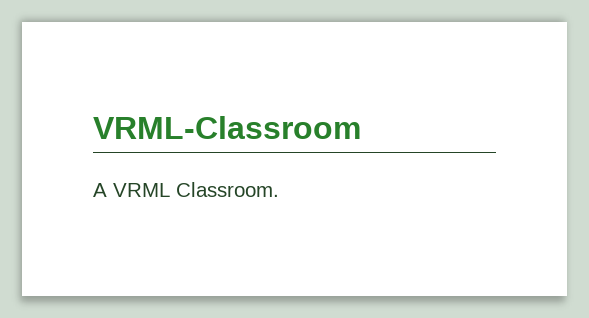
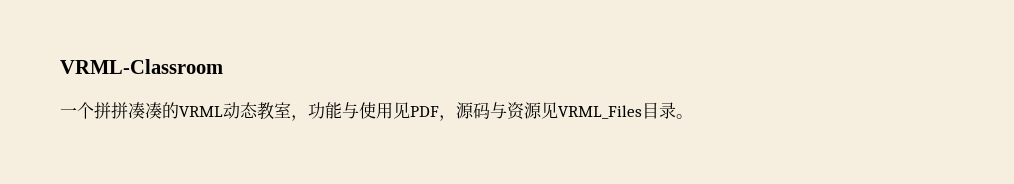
- A VRML Classroom.
+ 一个拼拼凑凑的VRML动态教室，功能与使用见PDF，源码与资源见VRML_Files目录。

